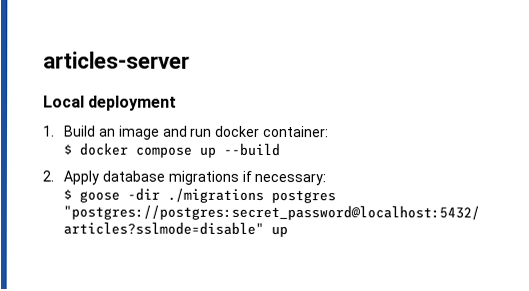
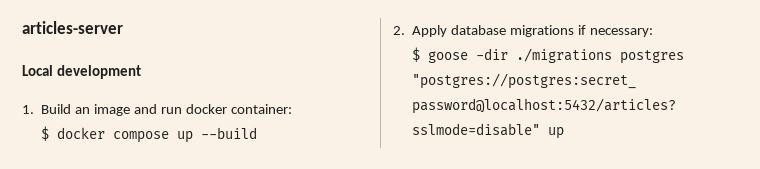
- Local deployment
+ Local development

